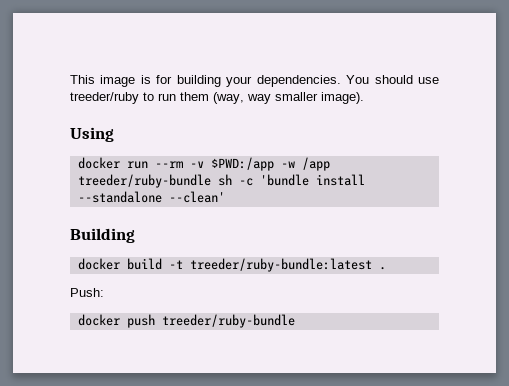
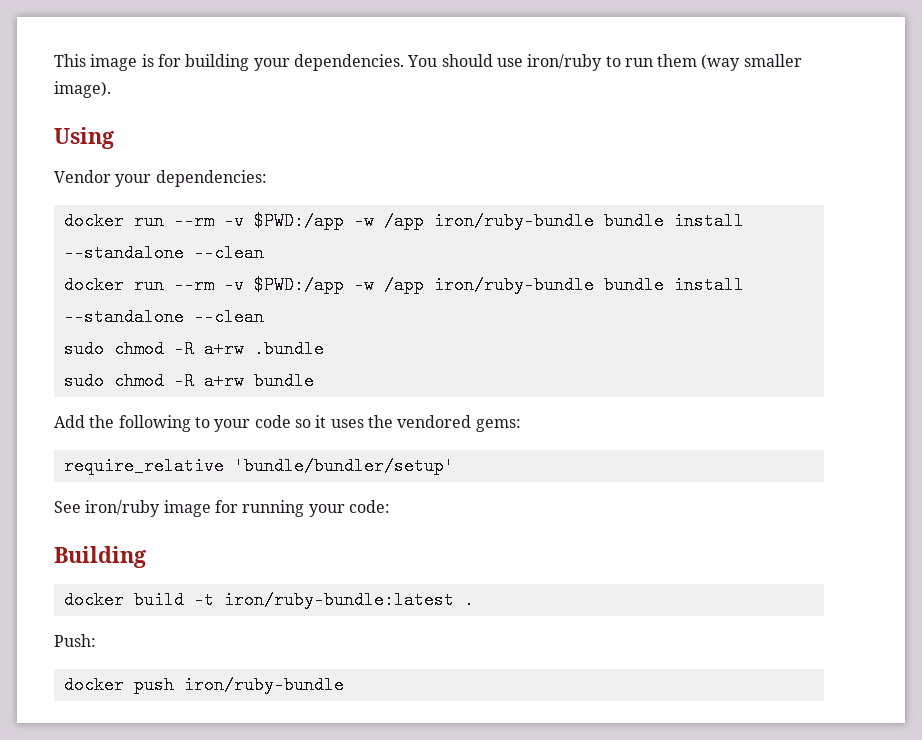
- You should use treeder/ruby to run them (way, way smaller image).
+ You should use iron/ruby to run them (way smaller image).
- docker run --rm -v $PWD:/app -w /app treeder/ruby-bundle sh -c 'bundle install --standalone --clean'
+ Vendor your dependencies:
+ docker run --rm -v $PWD:/app -w /app iron/ruby-bundle bundle install --standalone --clean
+ docker run --rm -v $PWD:/app -w /app iron/ruby-bundle bundle install --standalone --clean
+ sudo chmod -R a+rw .bundle
+ sudo chmod -R a+rw bundle
+ Add the following to your code so it uses the vendored gems:
+ require_relative 'bundle/bundler/setup'
+ See iron/ruby image for running your code:
- docker build -t treeder/ruby-bundle:latest .
+ docker build -t iron/ruby-bundle:latest .
- docker push treeder/ruby-bundle
+ docker push iron/ruby-bundle

